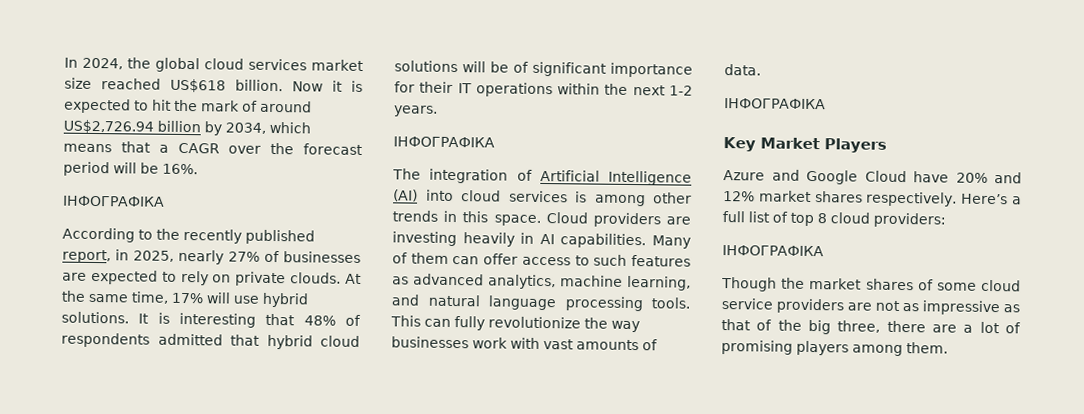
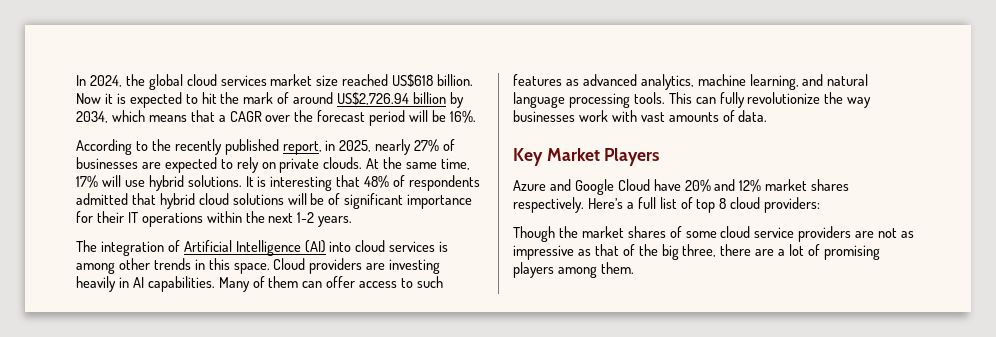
  Now it is expected to hit the mark of around US$2,726.94 billion by 2034, which means that a CAGR over the forecast period will be 16%.
- ІНФОГРАФІКА
  It is interesting that 48% of respondents admitted that hybrid cloud solutions will be of significant importance for their IT operations within the next 1-2 years.
- ІНФОГРАФІКА
  This can fully revolutionize the way businesses work with vast amounts of data.
- ІНФОГРАФІКА
  Here’s a full list of top 8 cloud providers:
- ІНФОГРАФІКА

